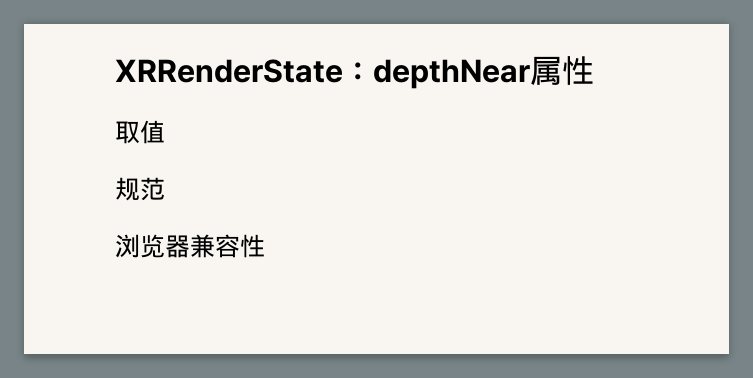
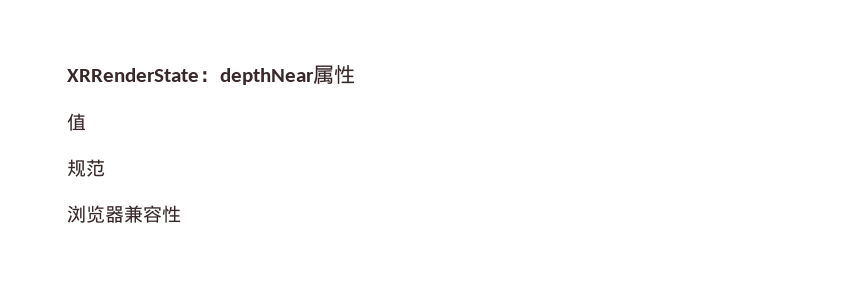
- 取值
+ 值

